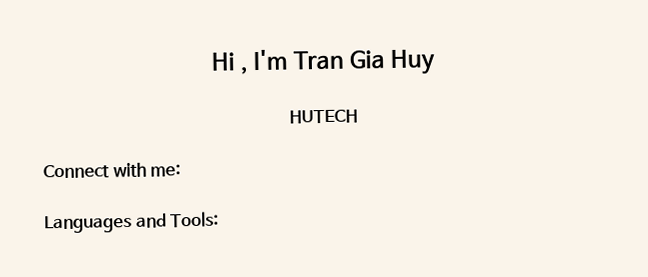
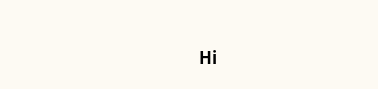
- Hi , I'm Tran Gia Huy
- HUTECH
- Connect with me:
- Languages and Tools:
+ Hi

